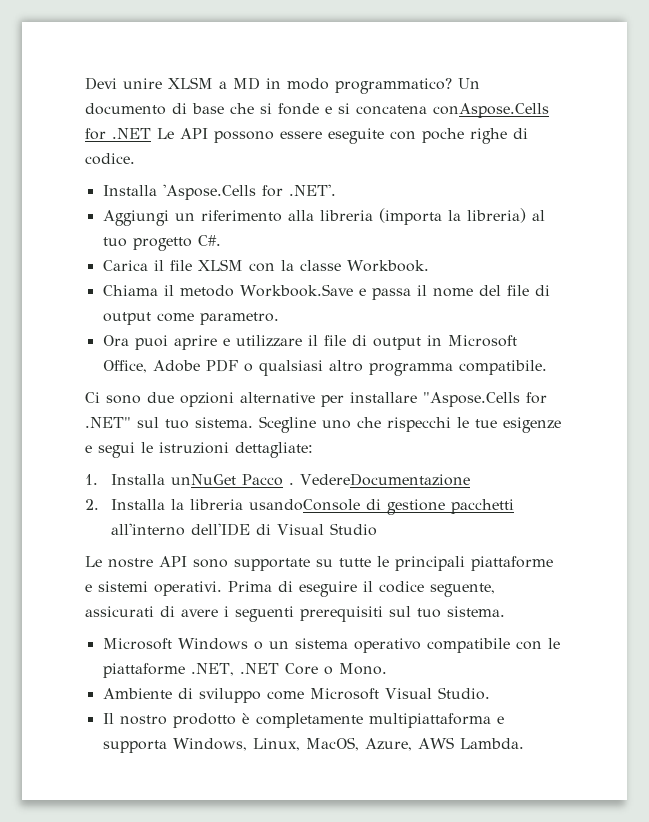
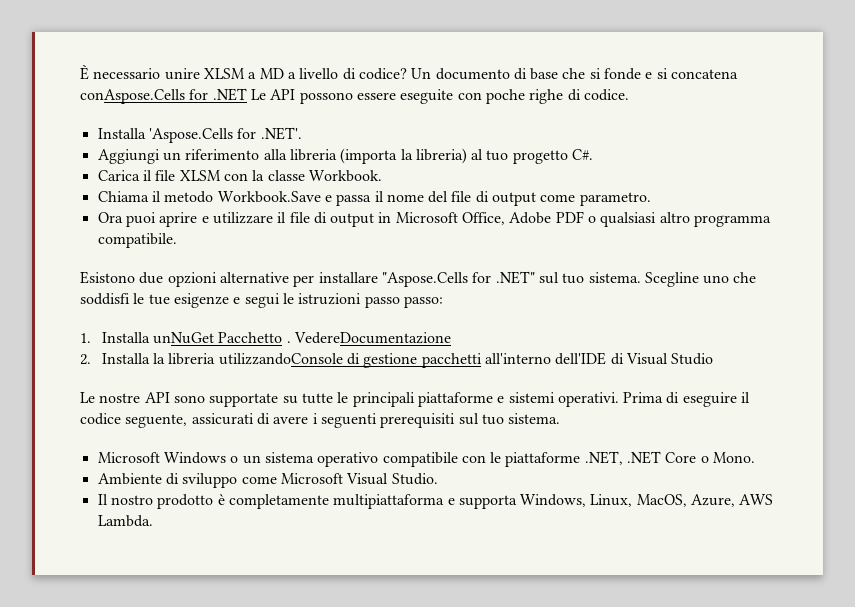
- Devi unire XLSM a MD in modo programmatico?
+ È necessario unire XLSM a MD a livello di codice?
- Ci sono due opzioni alternative per installare "Aspose.Cells for .NET" sul tuo sistema.
+ Esistono due opzioni alternative per installare "Aspose.Cells for .NET" sul tuo sistema.
- Scegline uno che rispecchi le tue esigenze e segui le istruzioni dettagliate:
+ Scegline uno che soddisfi le tue esigenze e segui le istruzioni passo passo:
- 1. Installa unNuGet Pacco .
+ 1. Installa unNuGet Pacchetto .
- 2. Installa la libreria usandoConsole di gestione pacchetti all'interno dell'IDE di Visual Studio
+ 2. Installa la libreria utilizzandoConsole di gestione pacchetti all'interno dell'IDE di Visual Studio

